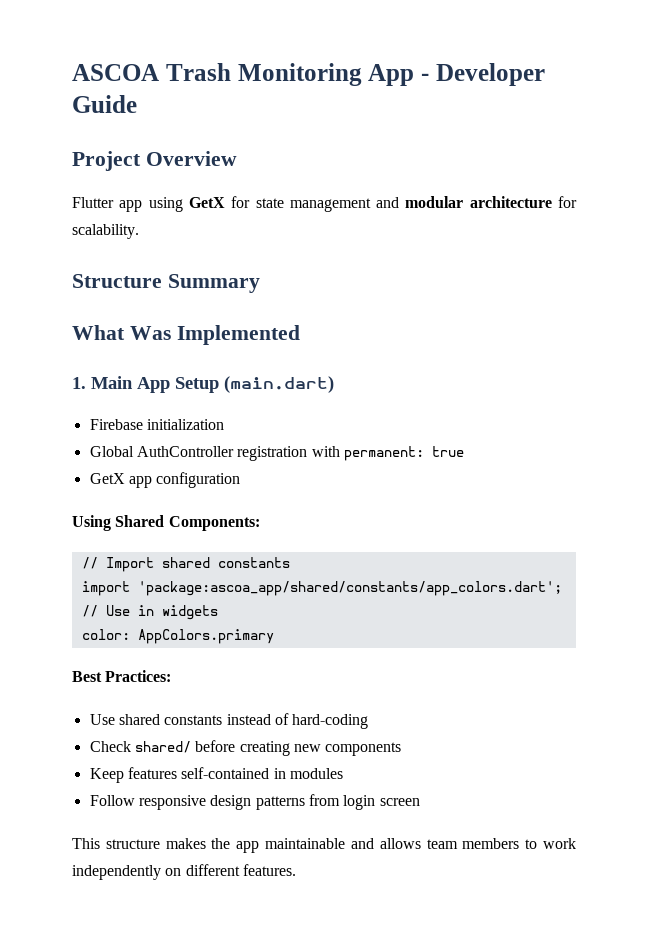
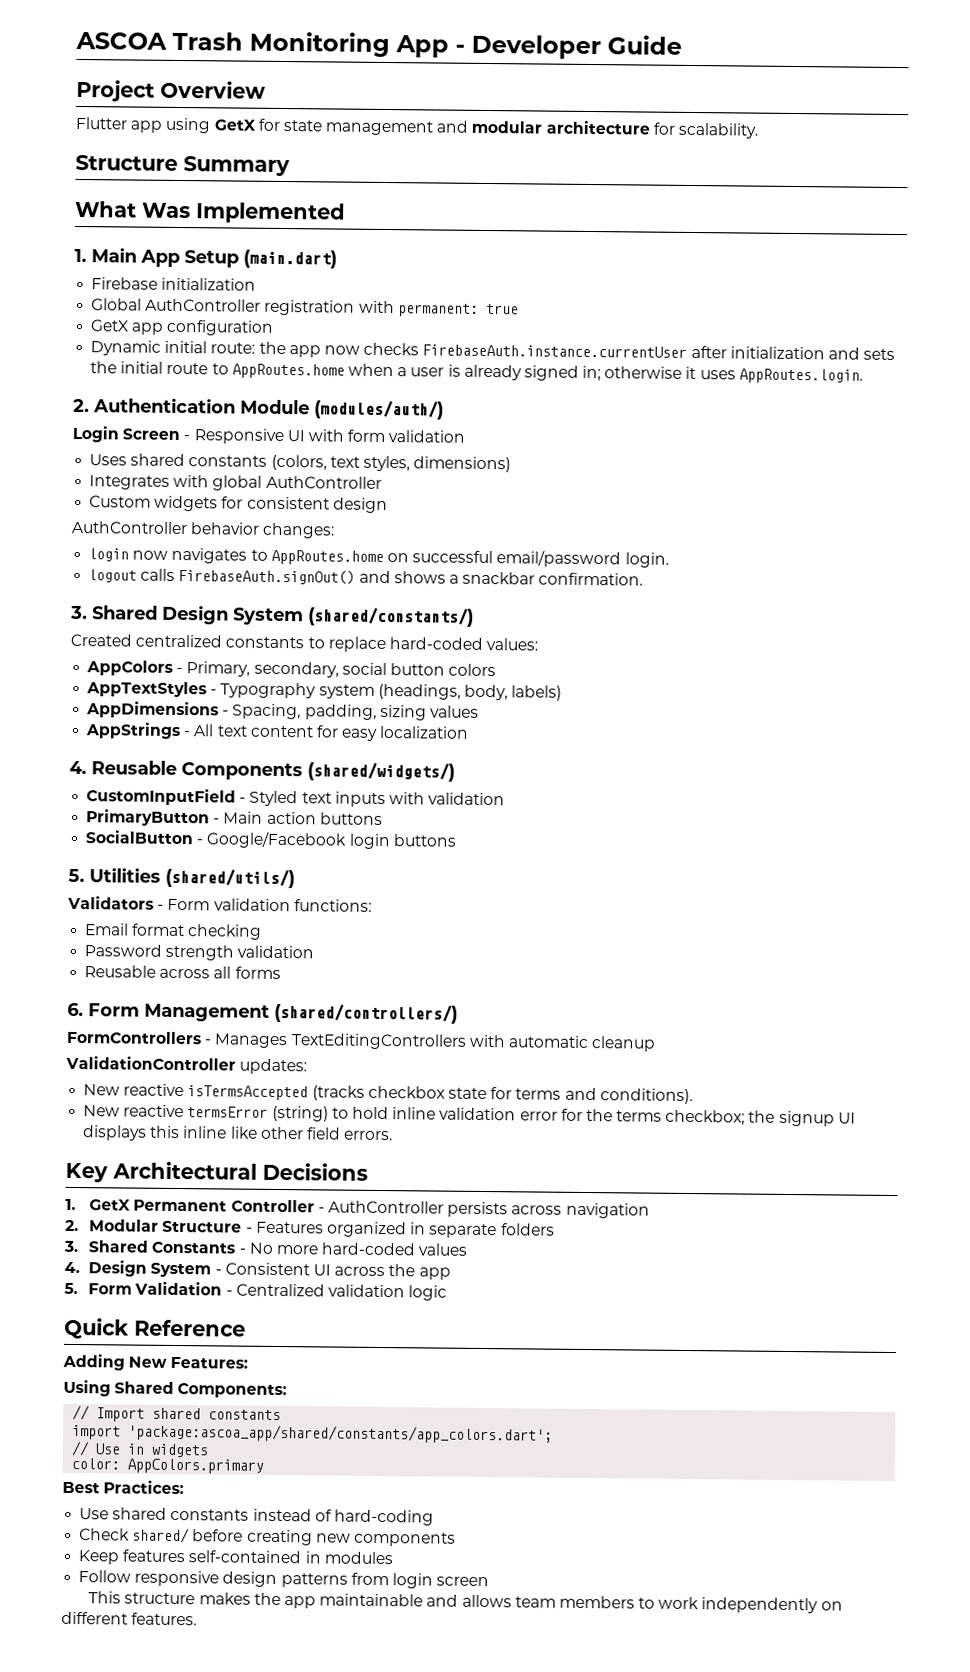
+ Dynamic initial route: the app now checks FirebaseAuth.instance.currentUser after initialization and sets the initial route to AppRoutes.home when a user is already signed in; otherwise it uses AppRoutes.login.
+ 2. Authentication Module (modules/auth/)
+ Login Screen - Responsive UI with form validation
+ Uses shared constants (colors, text styles, dimensions)
+ Integrates with global AuthController
+ Custom widgets for consistent design
+ AuthController behavior changes:
+ login now navigates to AppRoutes.home on successful email/password login.
+ logout calls FirebaseAuth.signOut() and shows a snackbar confirmation.
+ 3. Shared Design System (shared/constants/)
+ Created centralized constants to replace hard-coded values:
+ AppColors - Primary, secondary, social button colors
+ AppTextStyles - Typography system (headings, body, labels)
+ AppDimensions - Spacing, padding, sizing values
+ AppStrings - All text content for easy localization
+ 4. Reusable Components (shared/widgets/)
+ CustomInputField - Styled text inputs with validation
+ PrimaryButton - Main action buttons
+ SocialButton - Google/Facebook login buttons
+ 5. Utilities (shared/utils/)
+ Validators - Form validation functions:
+ Email format checking
+ Password strength validation
+ Reusable across all forms
+ 6. Form Management (shared/controllers/)
+ FormControllers - Manages TextEditingControllers with automatic cleanup
+ ValidationController updates:
+ New reactive isTermsAccepted (tracks checkbox state for terms and conditions).
+ New reactive termsError (string) to hold inline validation error for the terms checkbox; the signup UI displays this inline like other field errors.
+ Key Architectural Decisions
+ 1. GetX Permanent Controller - AuthController persists across navigation
+ 2. Modular Structure - Features organized in separate folders
+ 3. Shared Constants - No more hard-coded values
+ 4. Design System - Consistent UI across the app
+ 5. Form Validation - Centralized validation logic
+ Quick Reference
+ Adding New Features:

